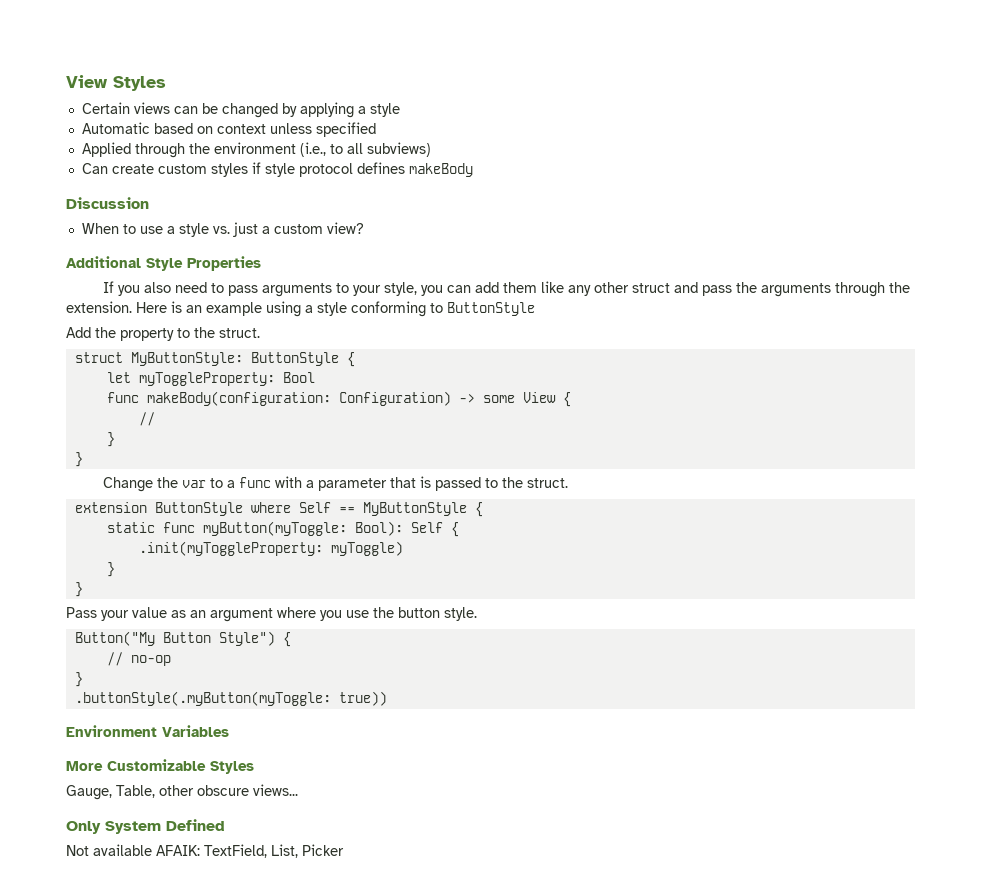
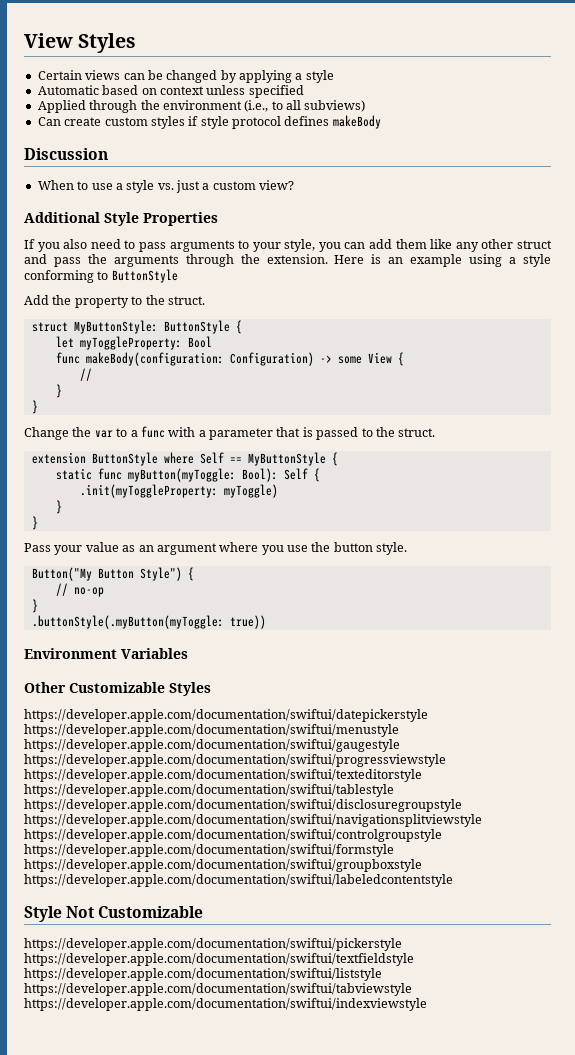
- More Customizable Styles
+ Other Customizable Styles
- Gauge, Table, other obscure views...
- Only System Defined
- Not available AFAIK: TextField, List, Picker
+ https://developer.apple.com/documentation/swiftui/datepickerstyle https://developer.apple.com/documentation/swiftui/menustyle https://developer.apple.com/documentation/swiftui/gaugestyle https://developer.apple.com/documentation/swiftui/progressviewstyle https://developer.apple.com/documentation/swiftui/texteditorstyle https://developer.apple.com/documentation/swiftui/tablestyle https://developer.apple.com/documentation/swiftui/disclosuregroupstyle https://developer.apple.com/documentation/swiftui/navigationsplitviewstyle https://developer.apple.com/documentation/swiftui/controlgroupstyle https://developer.apple.com/documentation/swiftui/formstyle https://developer.apple.com/documentation/swiftui/groupboxstyle https://developer.apple.com/documentation/swiftui/labeledcontentstyle
+ Style Not Customizable
+ https://developer.apple.com/documentation/swiftui/pickerstyle https://developer.apple.com/documentation/swiftui/textfieldstyle https://developer.apple.com/documentation/swiftui/liststyle https://developer.apple.com/documentation/swiftui/tabviewstyle https://developer.apple.com/documentation/swiftui/indexviewstyle

